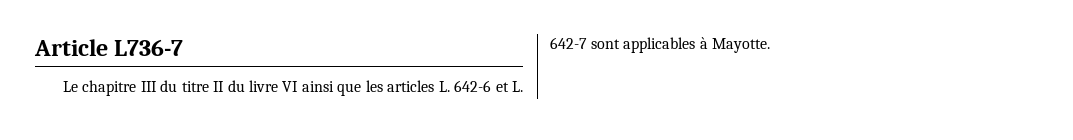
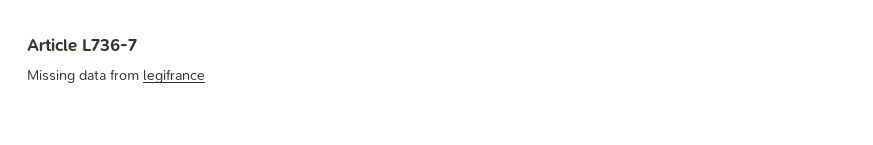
- Le chapitre III du titre II du livre VI ainsi que les articles L. 642-6 et L. 642-7 sont applicables à Mayotte.
+ Missing data from legifrance

